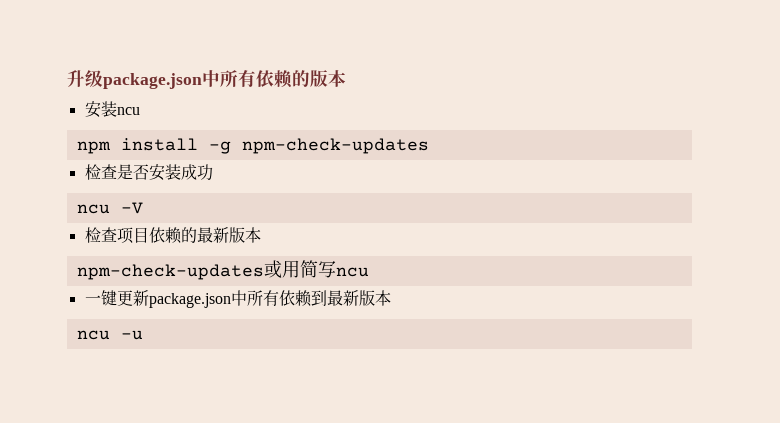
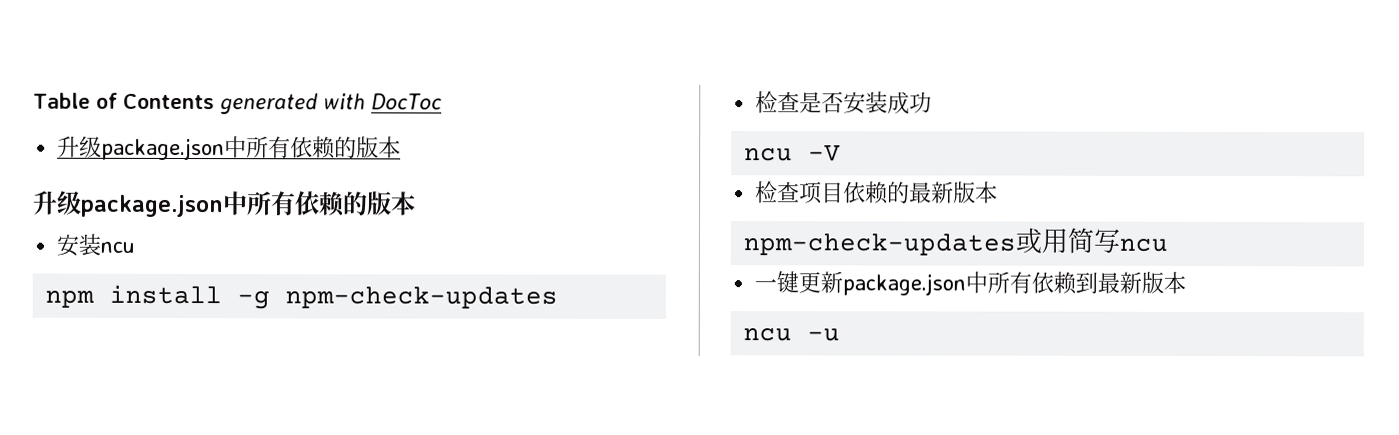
+ Table of Contents generated with DocToc
+ 升级package.json中所有依赖的版本

